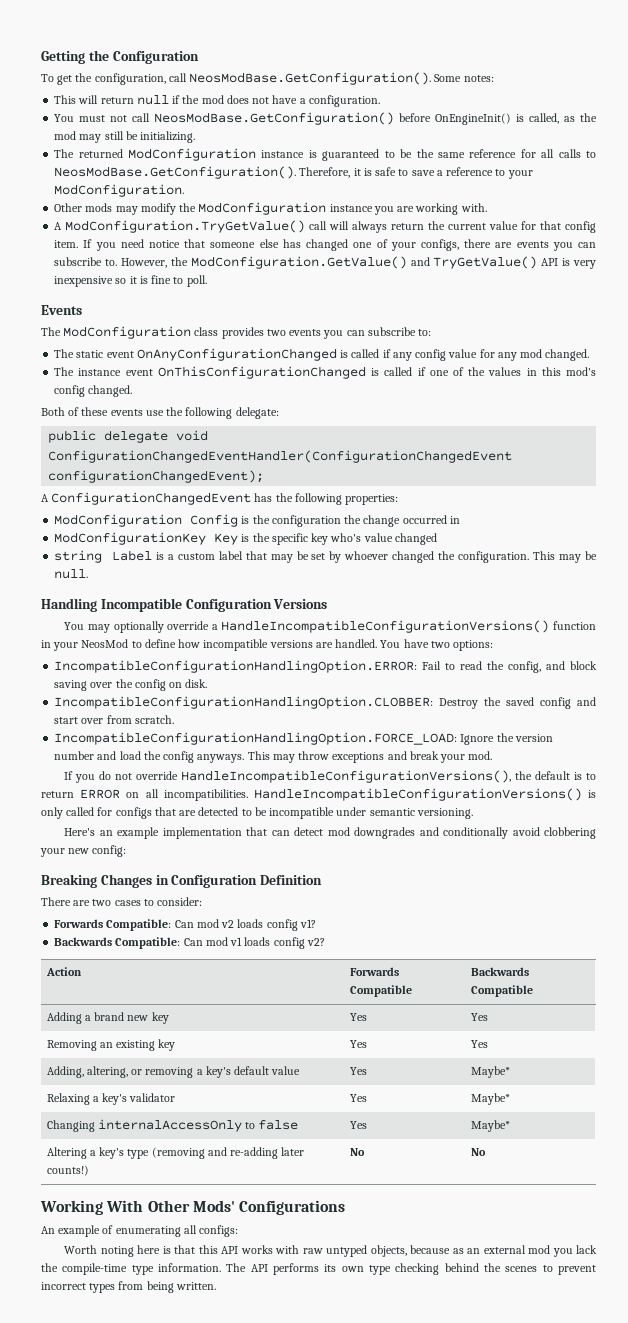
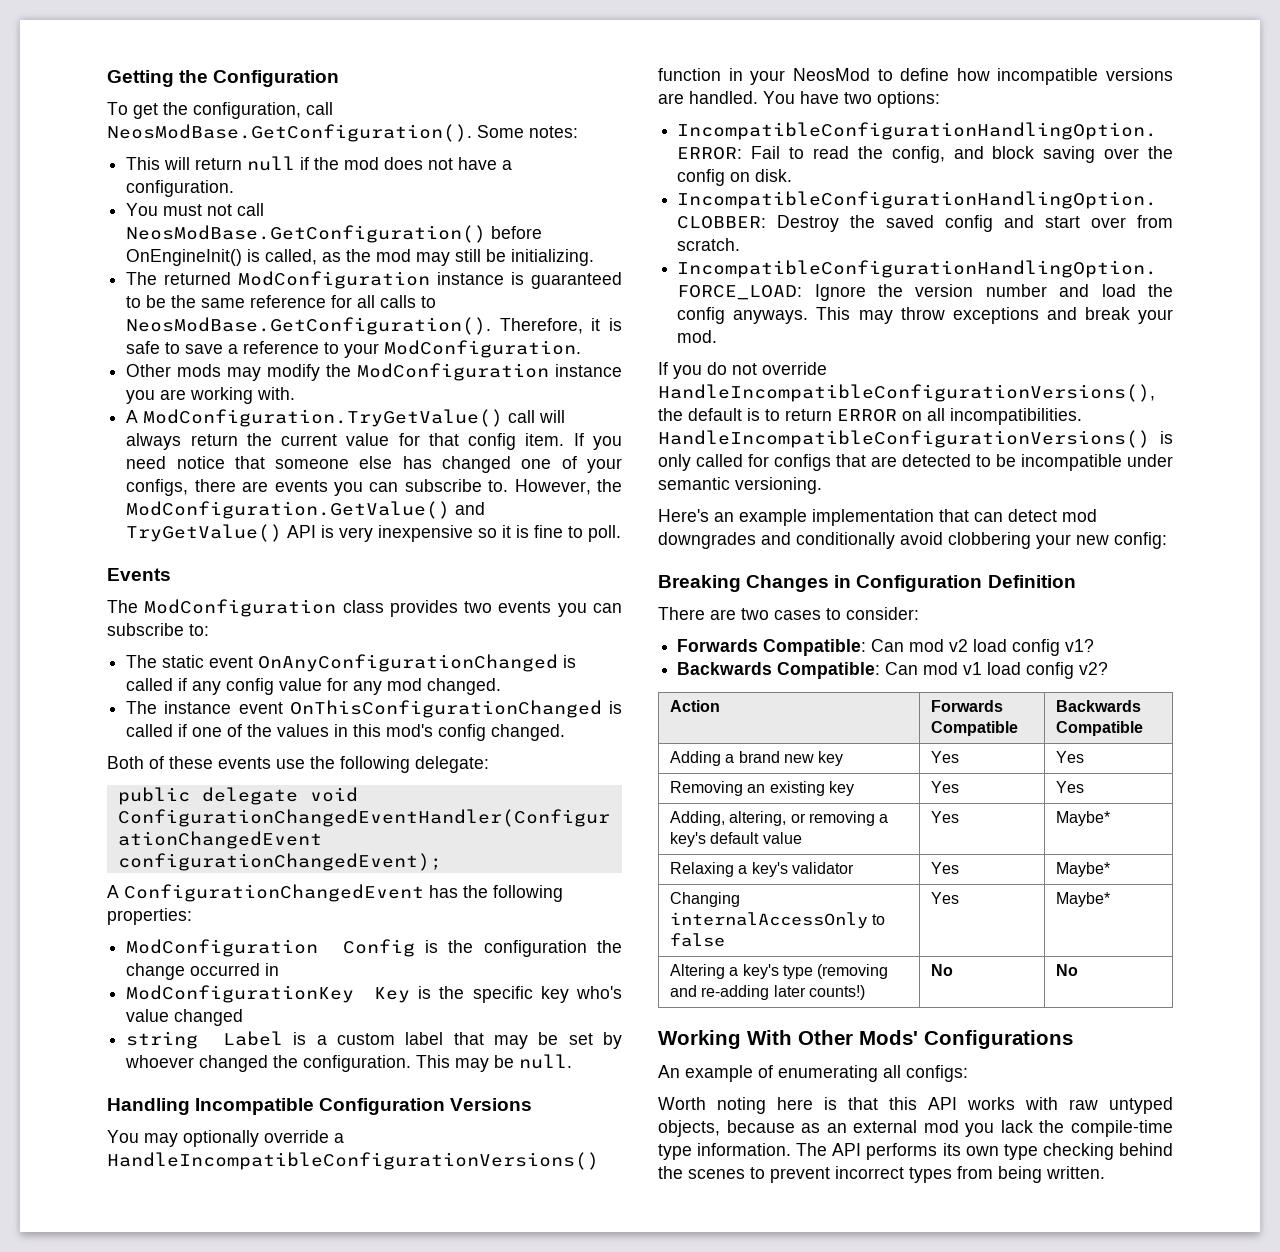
- Forwards Compatible: Can mod v2 loads config v1?
+ Forwards Compatible: Can mod v2 load config v1?
- Backwards Compatible: Can mod v1 loads config v2?
+ Backwards Compatible: Can mod v1 load config v2?

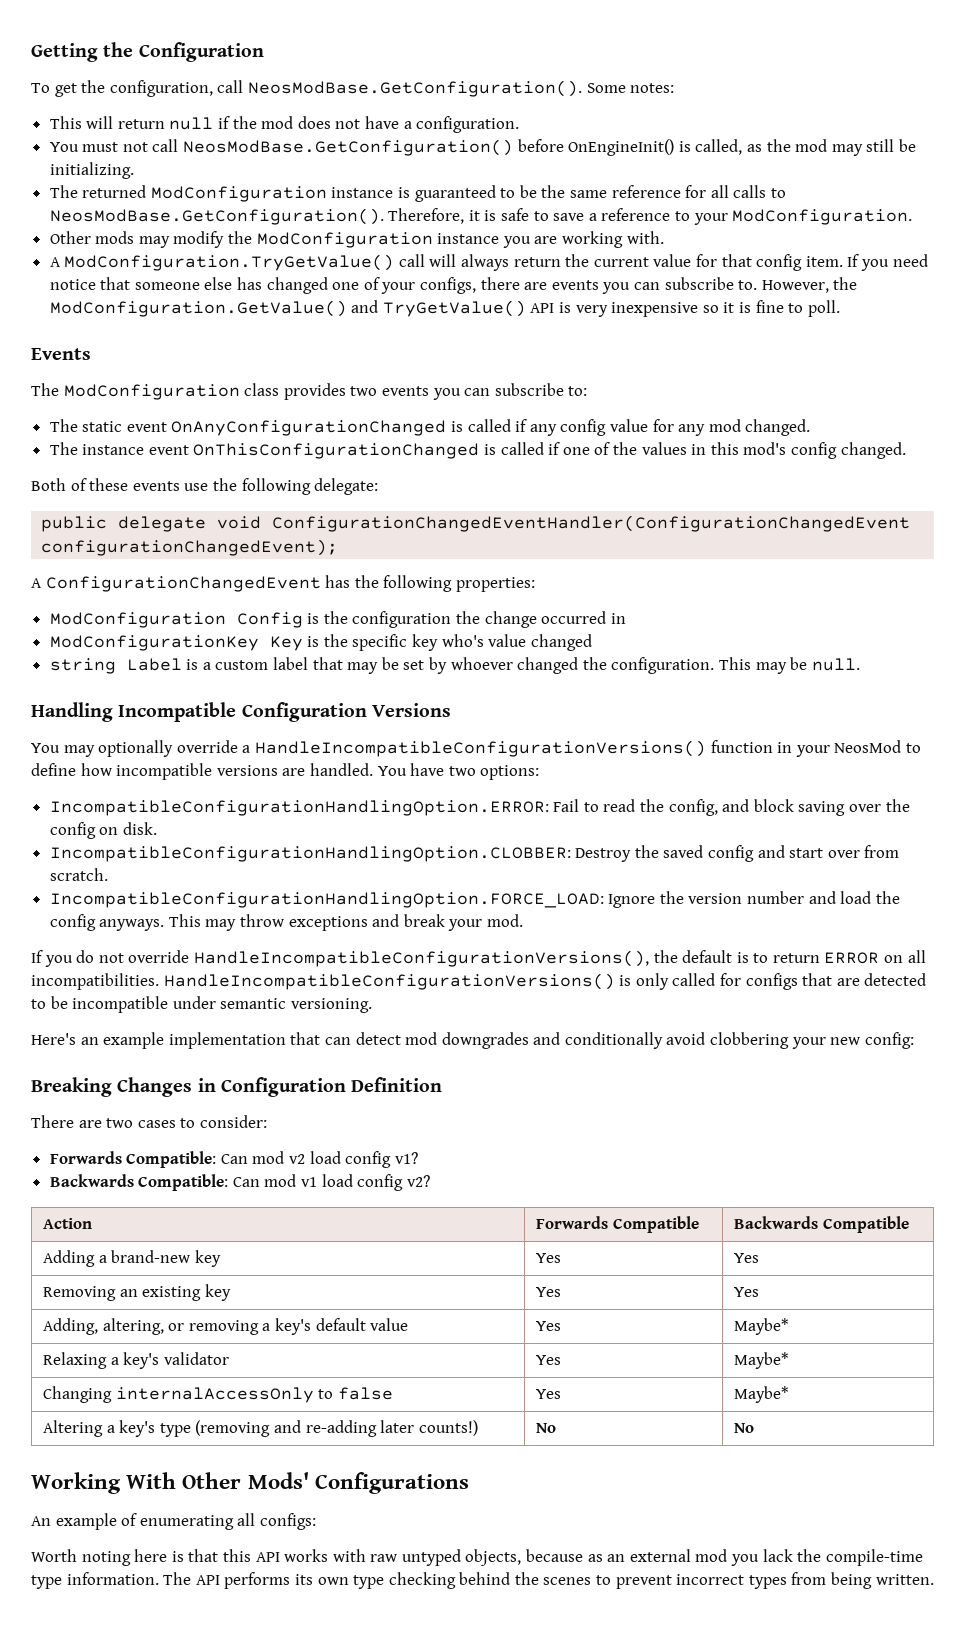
- Adding a brand new key | Yes | Yes
+ Adding a brand-new key | Yes | Yes

